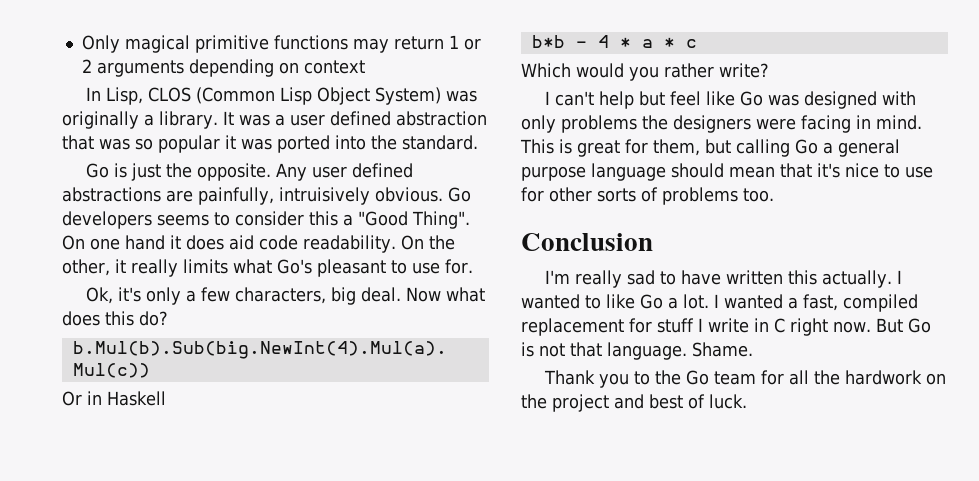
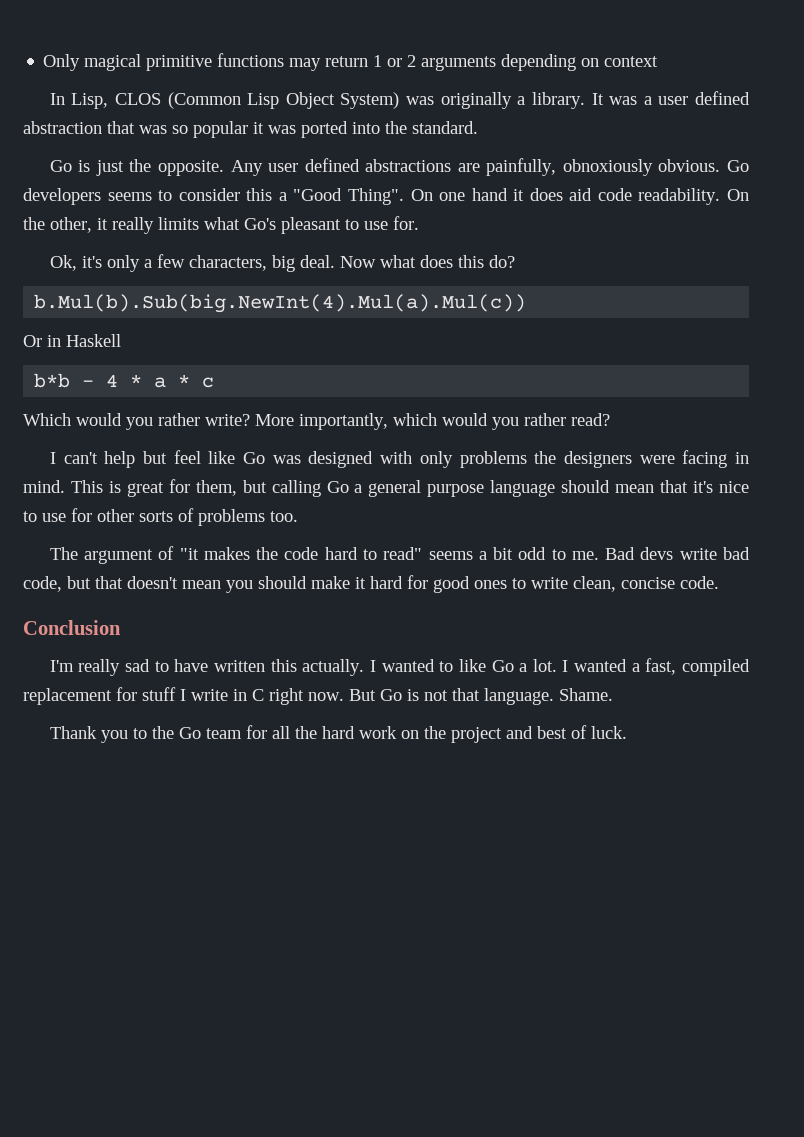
- Any user defined abstractions are painfully, intruisively obvious.
+ Any user defined abstractions are painfully, obnoxiously obvious.
+ More importantly, which would you rather read?
+ The argument of "it makes the code hard to read" seems a bit odd to me. Bad devs write bad code, but that doesn't mean you should make it hard for good ones to write clean, concise code.
- Thank you to the Go team for all the hardwork on the project and best of luck.
+ Thank you to the Go team for all the hard work on the project and best of luck.

